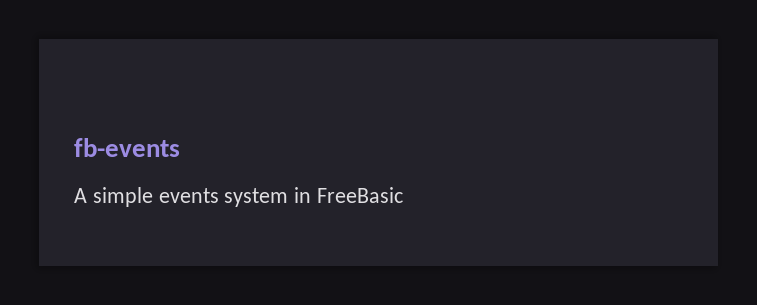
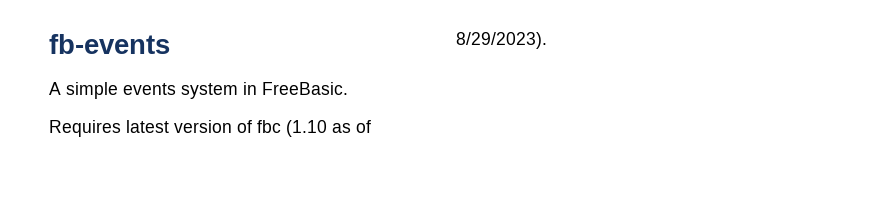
- A simple events system in FreeBasic
+ A simple events system in FreeBasic.
+ Requires latest version of fbc (1.10 as of 8/29/2023).

